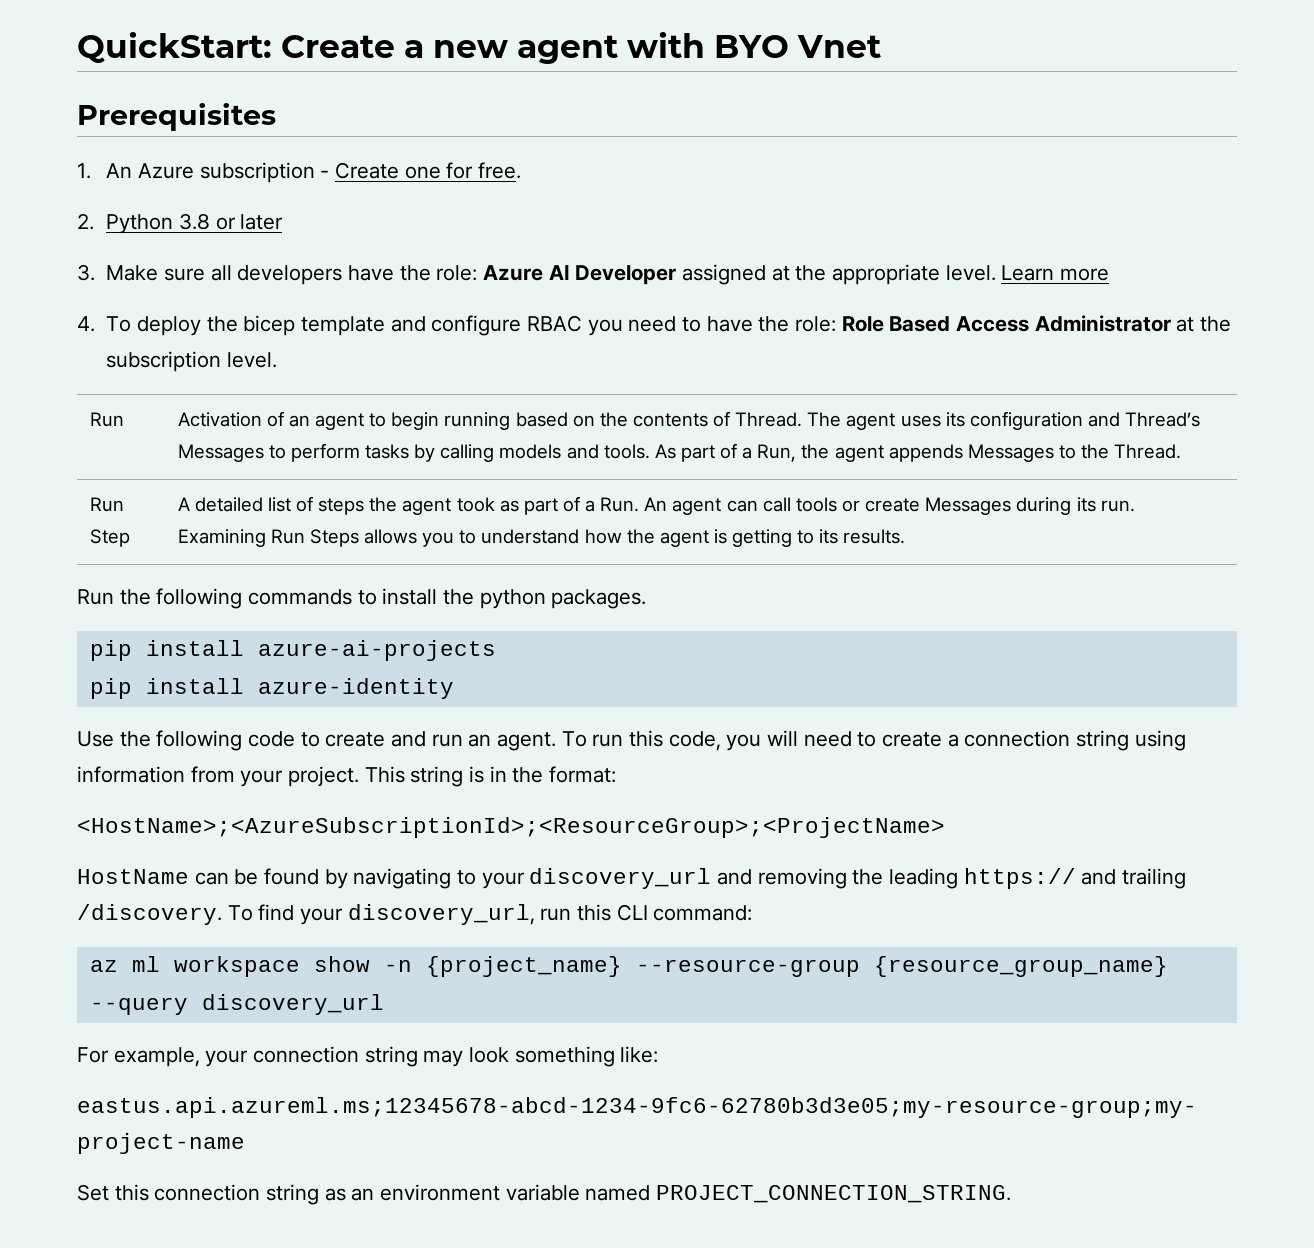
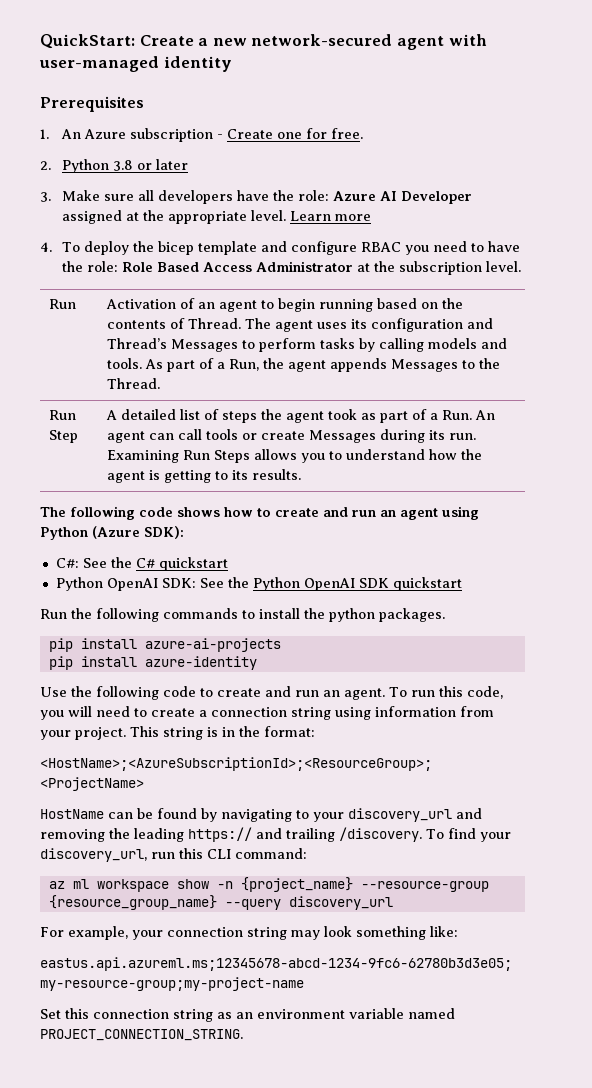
- QuickStart: Create a new agent with BYO Vnet
+ QuickStart: Create a new network-secured agent with user-managed identity
+ The following code shows how to create and run an agent using Python (Azure SDK):
+ C#: See the C# quickstart
+ Python OpenAI SDK: See the Python OpenAI SDK quickstart

